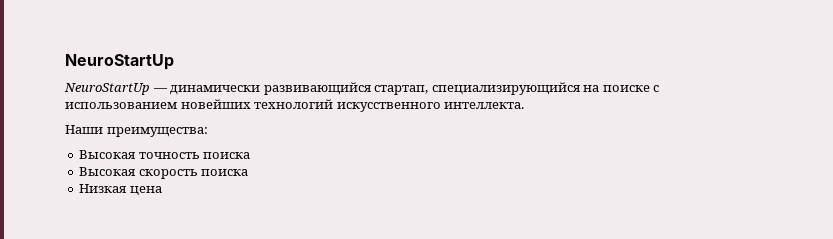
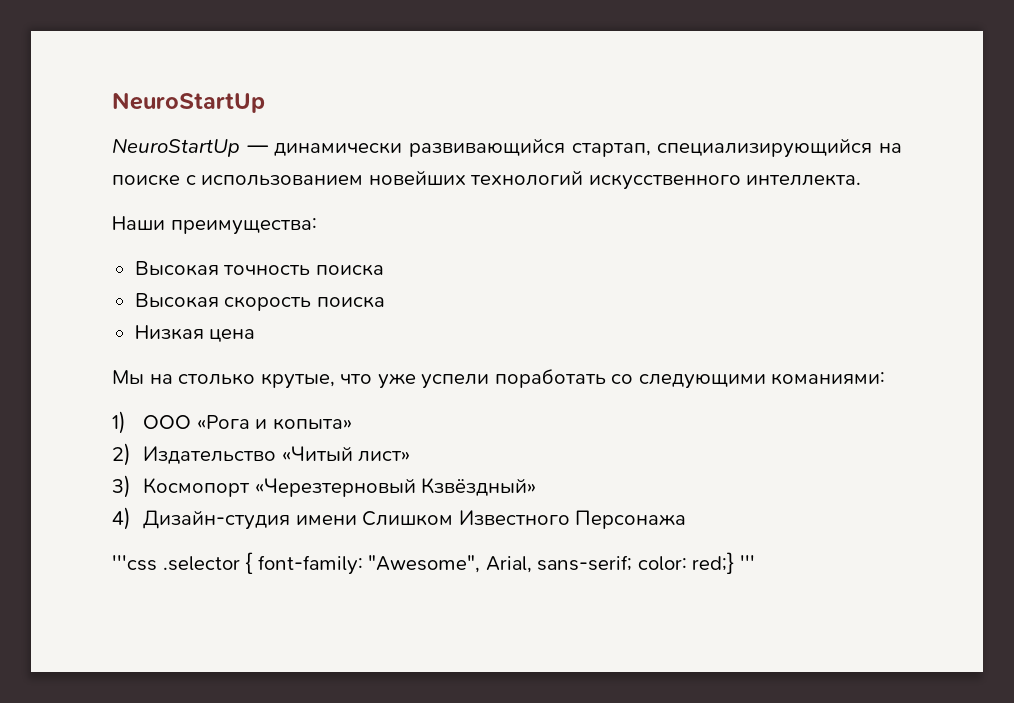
+ Мы на столько крутые, что уже успели поработать со следующими команиями:
+ 1) ООО «Рога и копыта»
+ 2) Издательство «Читый лист»
+ 3) Космопорт «Черезтерновый Кзвёздный»
+ 4) Дизайн-студия имени Слишком Известного Персонажа
+ '''css .selector { font-family: "Awesome", Arial, sans-serif; color: red;} '''

